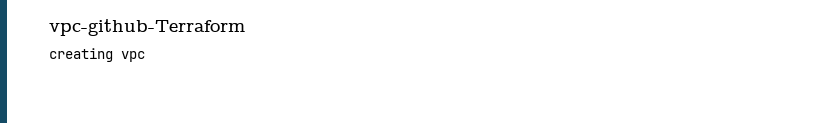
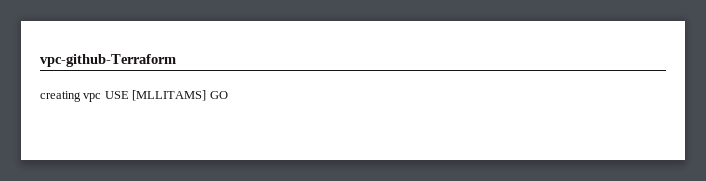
- creating vpc
+ creating vpc USE [MLLITAMS] GO

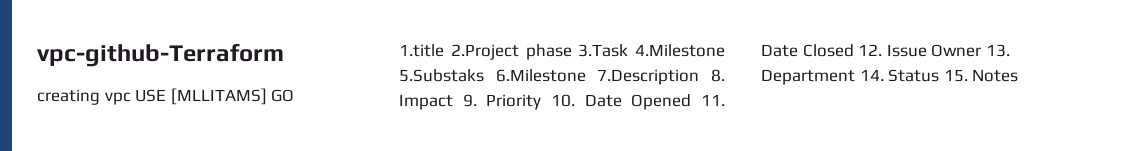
+ 1.title 2.Project phase 3.Task 4.Milestone 5.Substaks 6.Milestone 7.Description 8. Impact 9. Priority 10. Date Opened 11. Date Closed 12. Issue Owner 13. Department 14. Status 15. Notes

